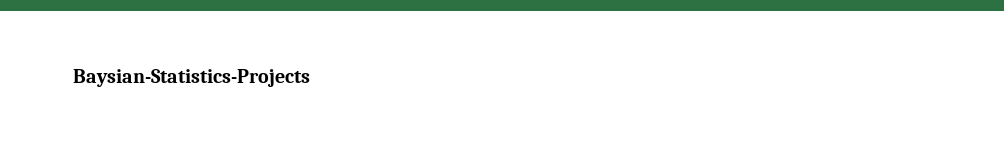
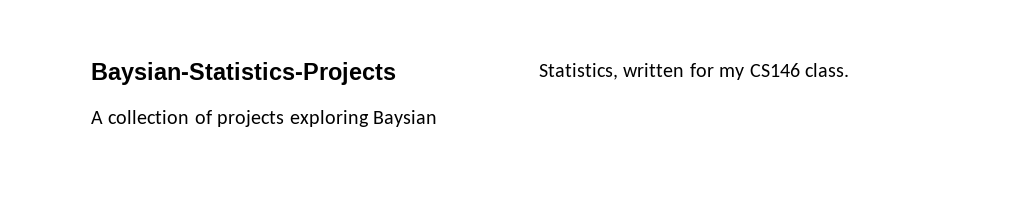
+ A collection of projects exploring Baysian Statistics, written for my CS146 class.

